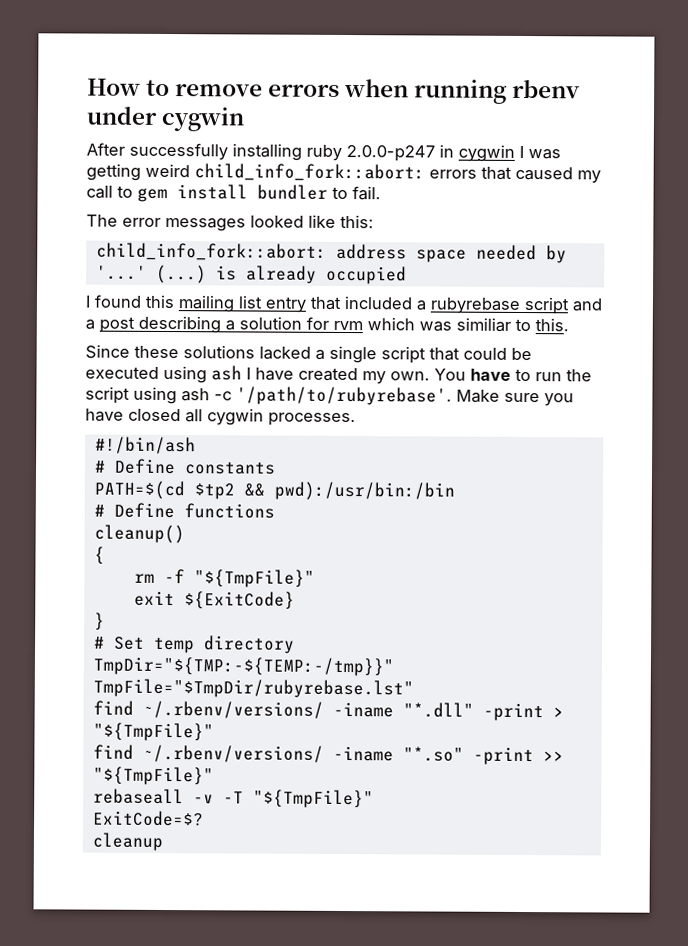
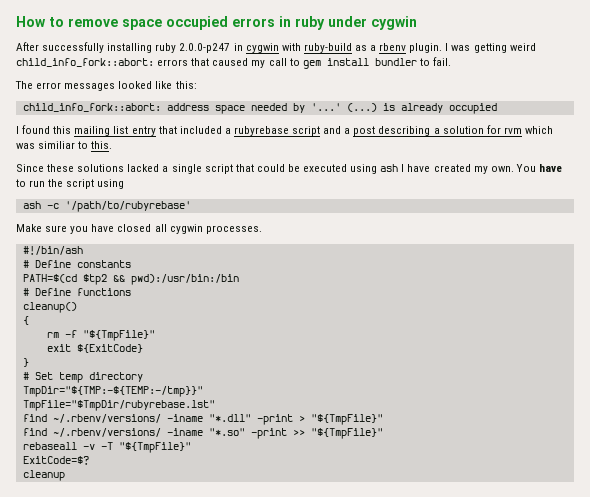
- How to remove errors when running rbenv under cygwin
+ How to remove space occupied errors in ruby under cygwin
- After successfully installing ruby 2.0.0-p247 in cygwin I was getting weird child_info_fork::abort: errors that caused my call to gem install bundler to fail.
+ After successfully installing ruby 2.0.0-p247 in cygwin with ruby-build as a rbenv plugin. I was getting weird child_info_fork::abort: errors that caused my call to gem install bundler to fail.
- You have to run the script using ash -c '/path/to/rubyrebase'. Make sure you have closed all cygwin processes.
+ You have to run the script using
+ ash -c '/path/to/rubyrebase'
+ Make sure you have closed all cygwin processes.

